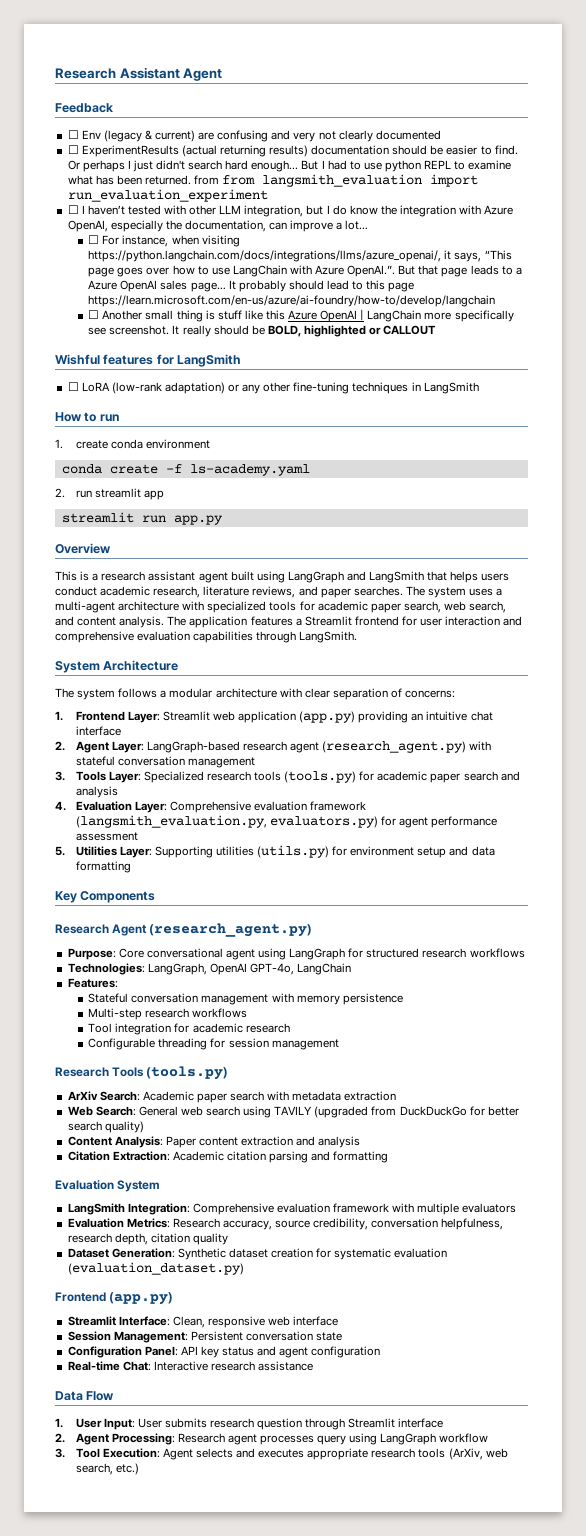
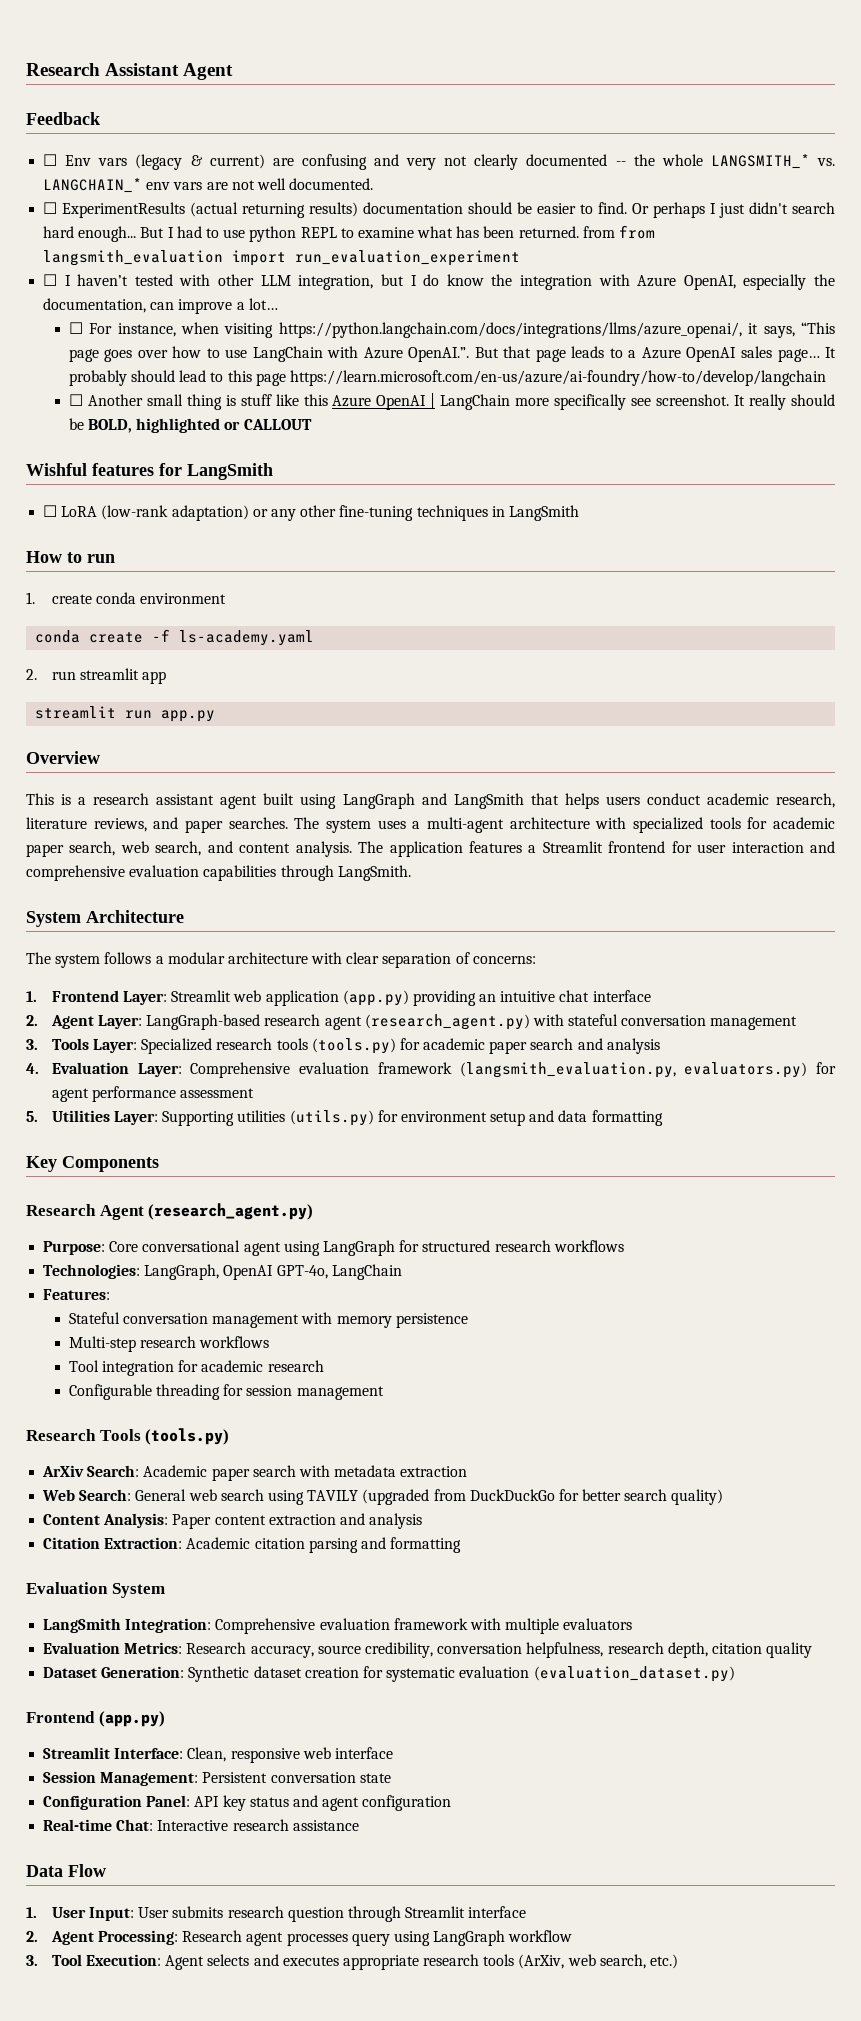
- ☐ Env (legacy & current) are confusing and very not clearly documented
+ ☐ Env vars (legacy & current) are confusing and very not clearly documented -- the whole LANGSMITH_* vs. LANGCHAIN_* env vars are not well documented.

